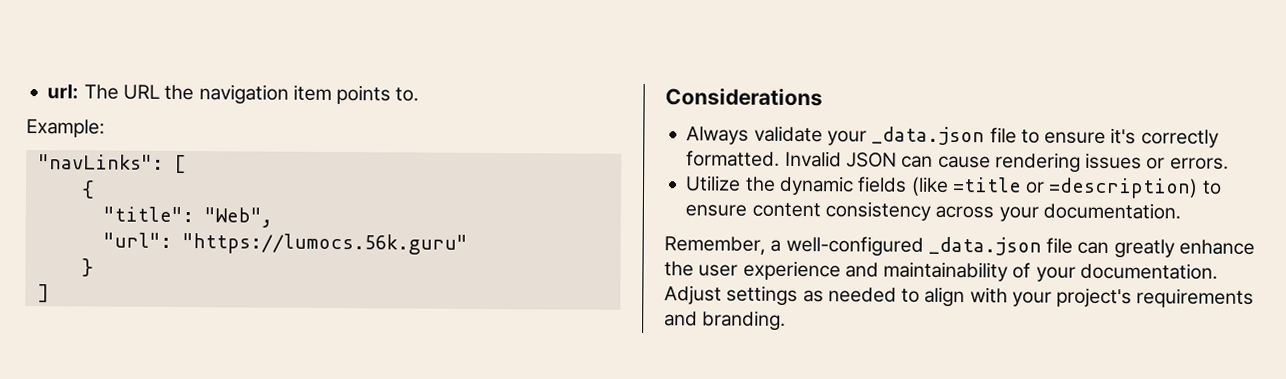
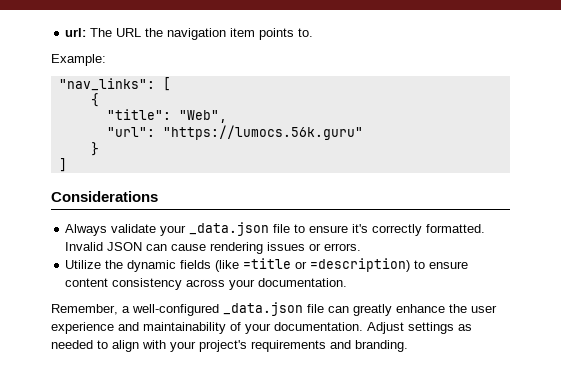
- "navLinks": [
+ "nav_links": [

